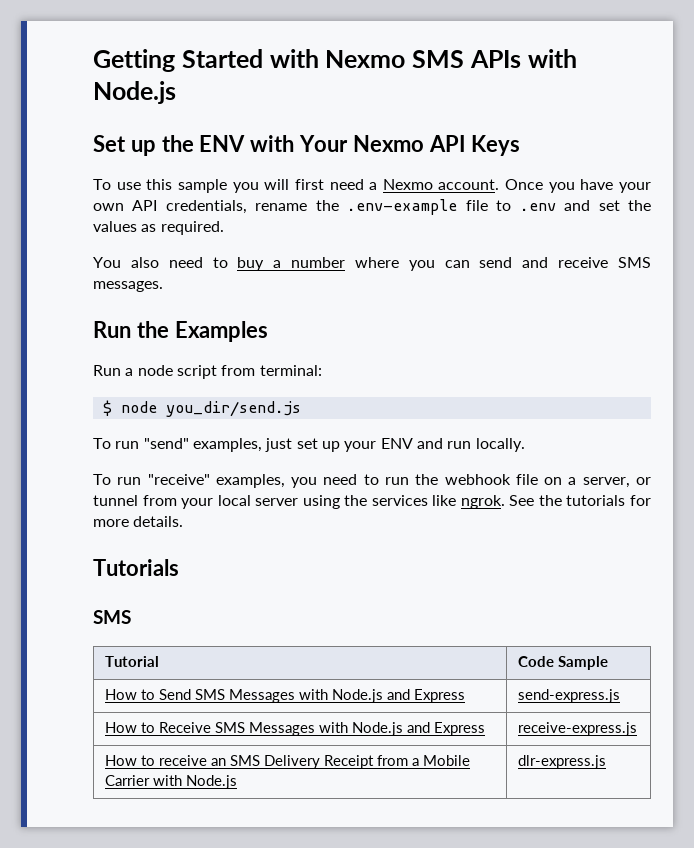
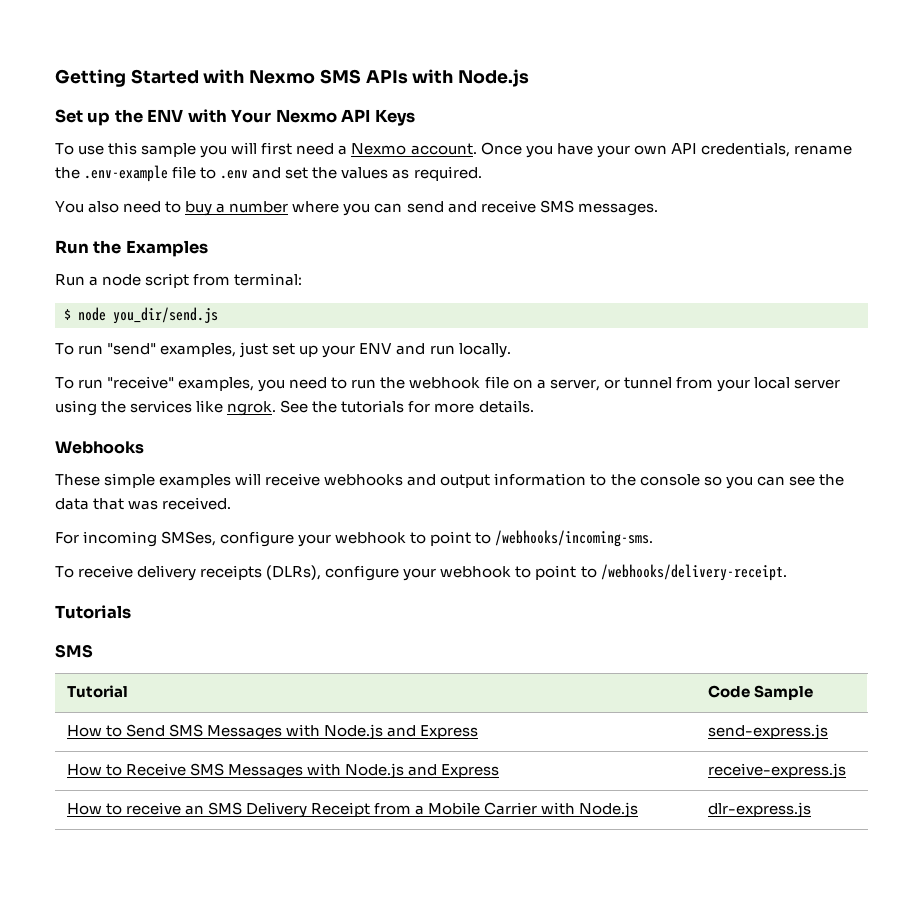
+ Webhooks
+ These simple examples will receive webhooks and output information to the console so you can see the data that was received.
+ For incoming SMSes, configure your webhook to point to /webhooks/incoming-sms.
+ To receive delivery receipts (DLRs), configure your webhook to point to /webhooks/delivery-receipt.

